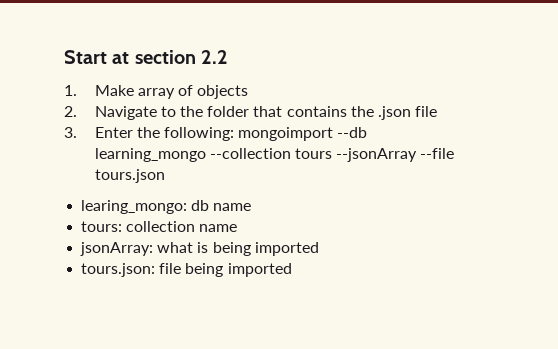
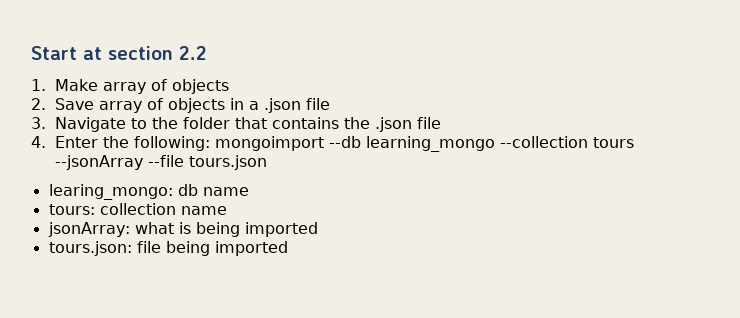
- 2. Navigate to the folder that contains the .json file
+ 2. Save array of objects in a .json file
+ 3. Navigate to the folder that contains the .json file
- 3. Enter the following: mongoimport --db learning_mongo --collection tours --jsonArray --file tours.json
+ 4. Enter the following: mongoimport --db learning_mongo --collection tours --jsonArray --file tours.json

